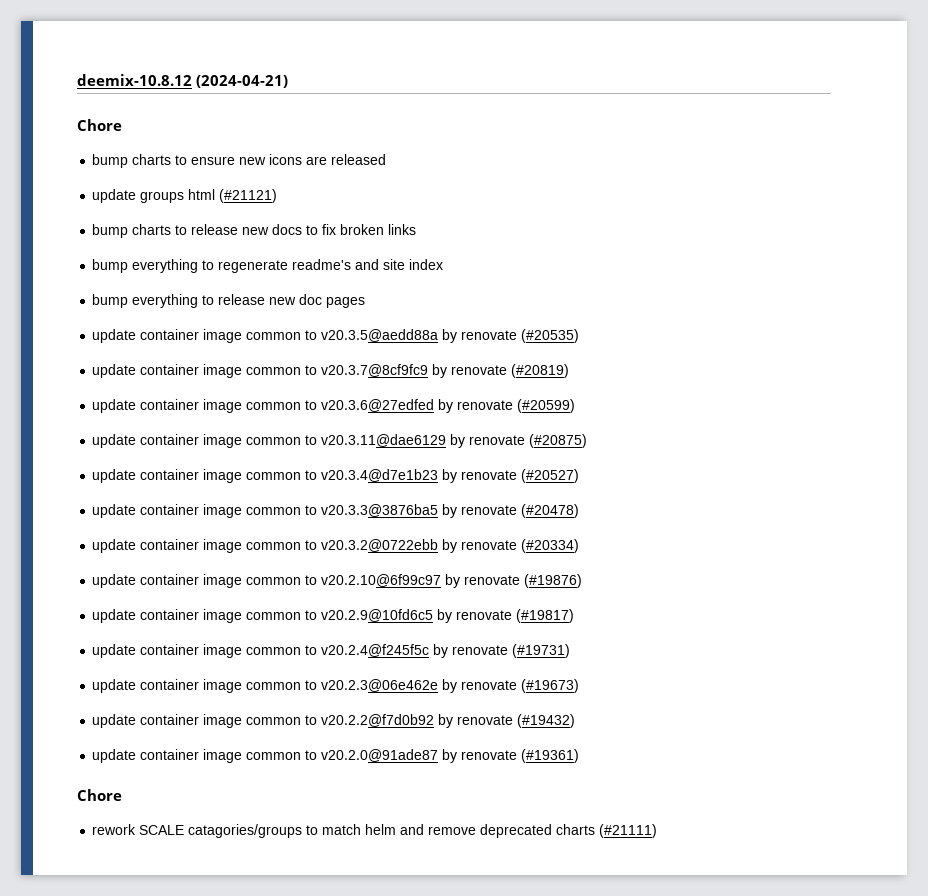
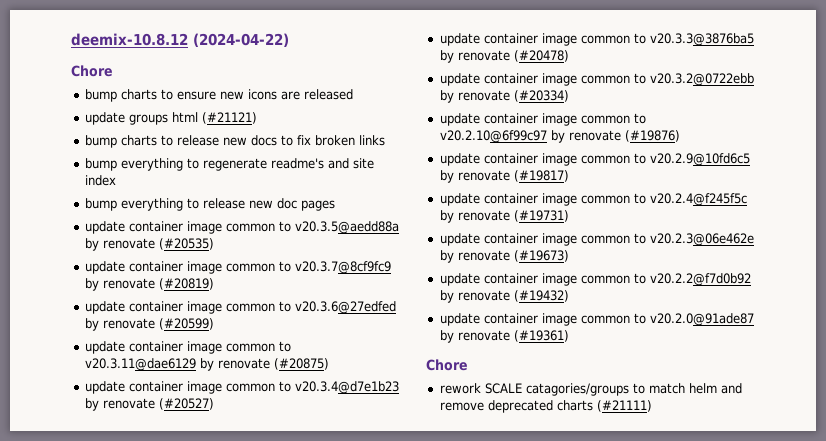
- deemix-10.8.12 (2024-04-21)
+ deemix-10.8.12 (2024-04-22)

